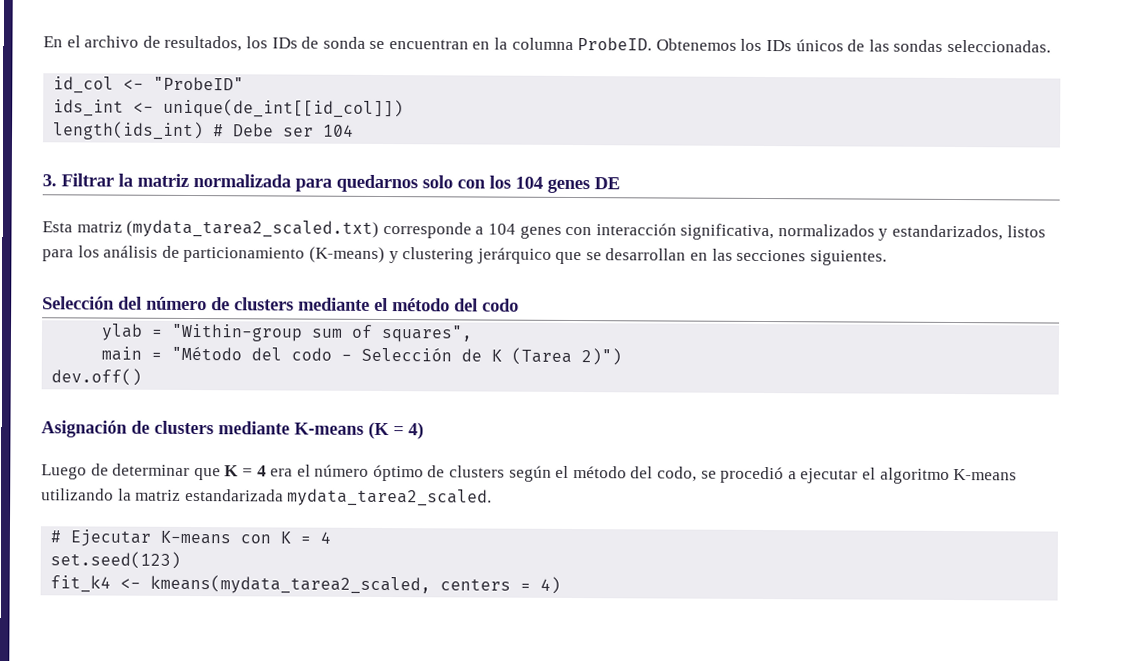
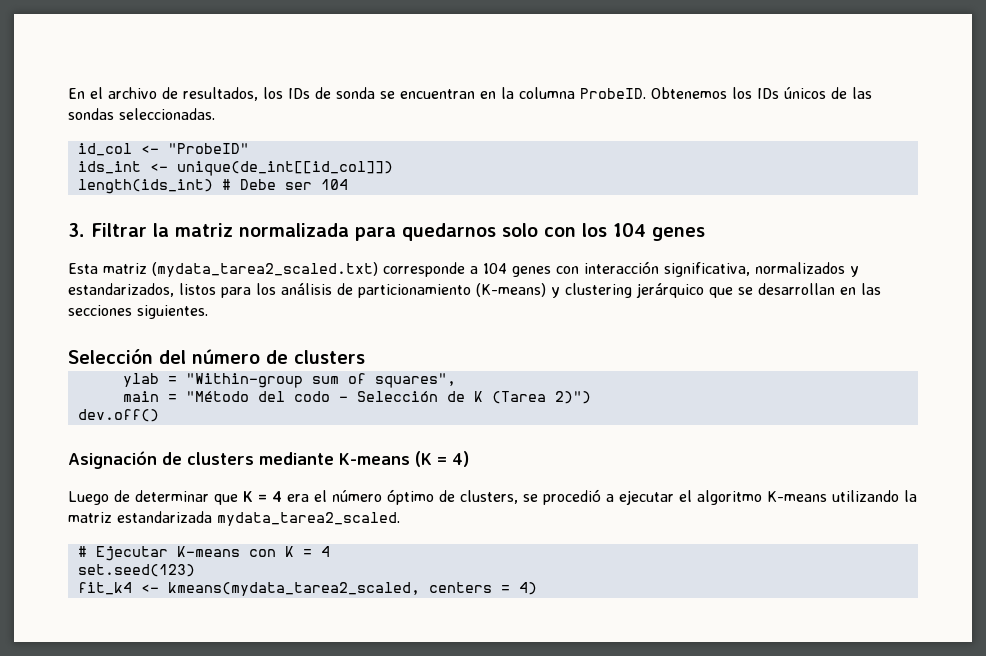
- 3. Filtrar la matriz normalizada para quedarnos solo con los 104 genes DE
+ 3. Filtrar la matriz normalizada para quedarnos solo con los 104 genes
- Selección del número de clusters mediante el método del codo
+ Selección del número de clusters
- Luego de determinar que K = 4 era el número óptimo de clusters según el método del codo, se procedió a ejecutar el algoritmo K-means utilizando la matriz estandarizada mydata_tarea2_scaled.
+ Luego de determinar que K = 4 era el número óptimo de clusters, se procedió a ejecutar el algoritmo K-means utilizando la matriz estandarizada mydata_tarea2_scaled.

